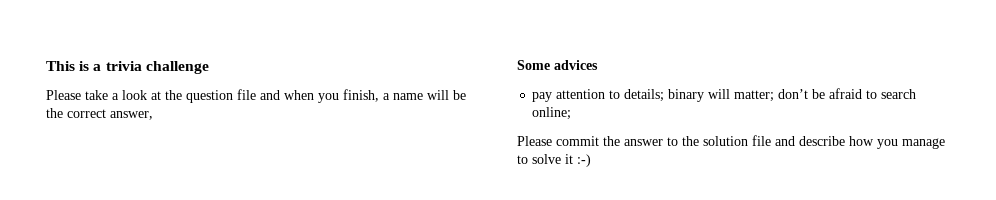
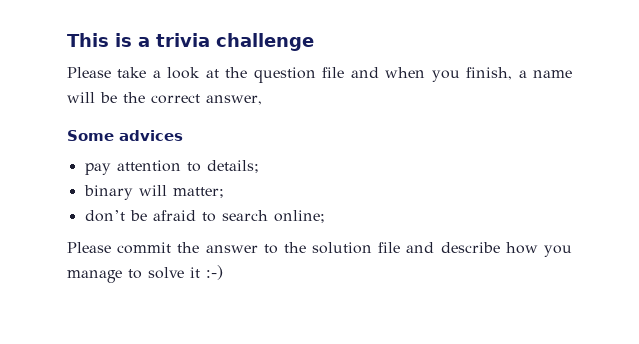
- pay attention to details; binary will matter; don’t be afraid to search online;
+ pay attention to details;
+ binary will matter;
+ don’t be afraid to search online;

